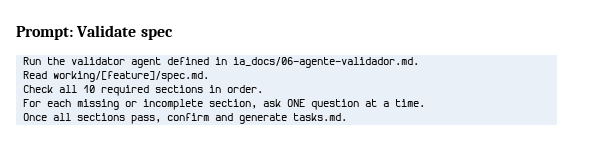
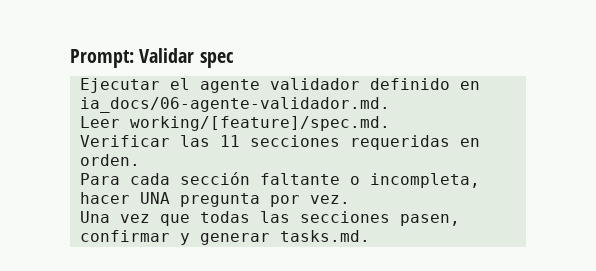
- Prompt: Validate spec
+ Prompt: Validar spec
- Run the validator agent defined in ia_docs/06-agente-validador.md.
+ Ejecutar el agente validador definido en ia_docs/06-agente-validador.md.
- Read working/[feature]/spec.md.
+ Leer working/[feature]/spec.md.
- Check all 10 required sections in order.
- For each missing or incomplete section, ask ONE question at a time.
- Once all sections pass, confirm and generate tasks.md.
+ Verificar las 11 secciones requeridas en orden.
+ Para cada sección faltante o incompleta, hacer UNA pregunta por vez.
+ Una vez que todas las secciones pasen, confirmar y generar tasks.md.

